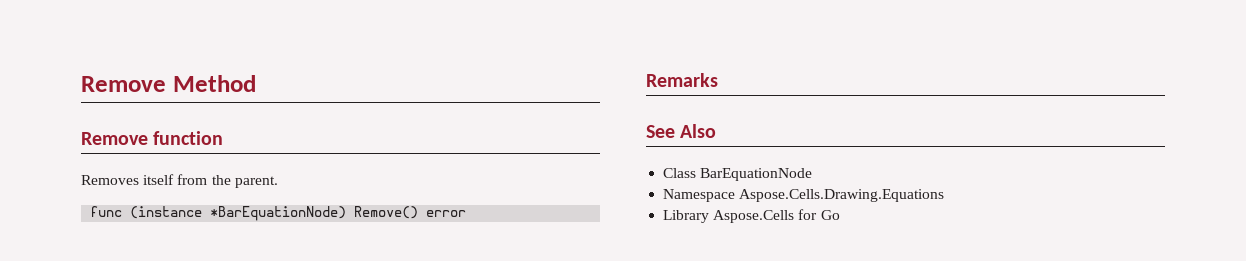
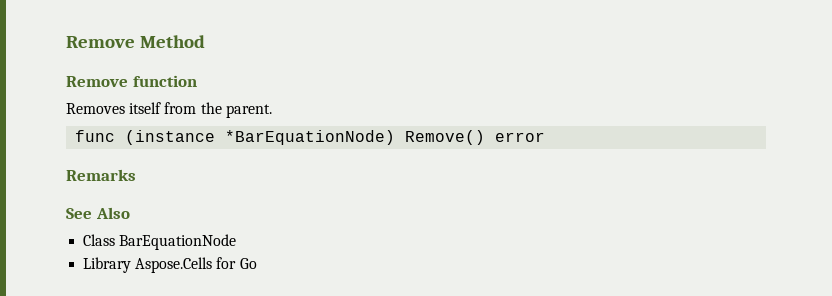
- Namespace Aspose.Cells.Drawing.Equations

